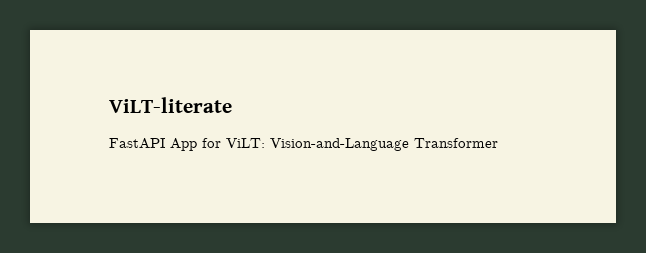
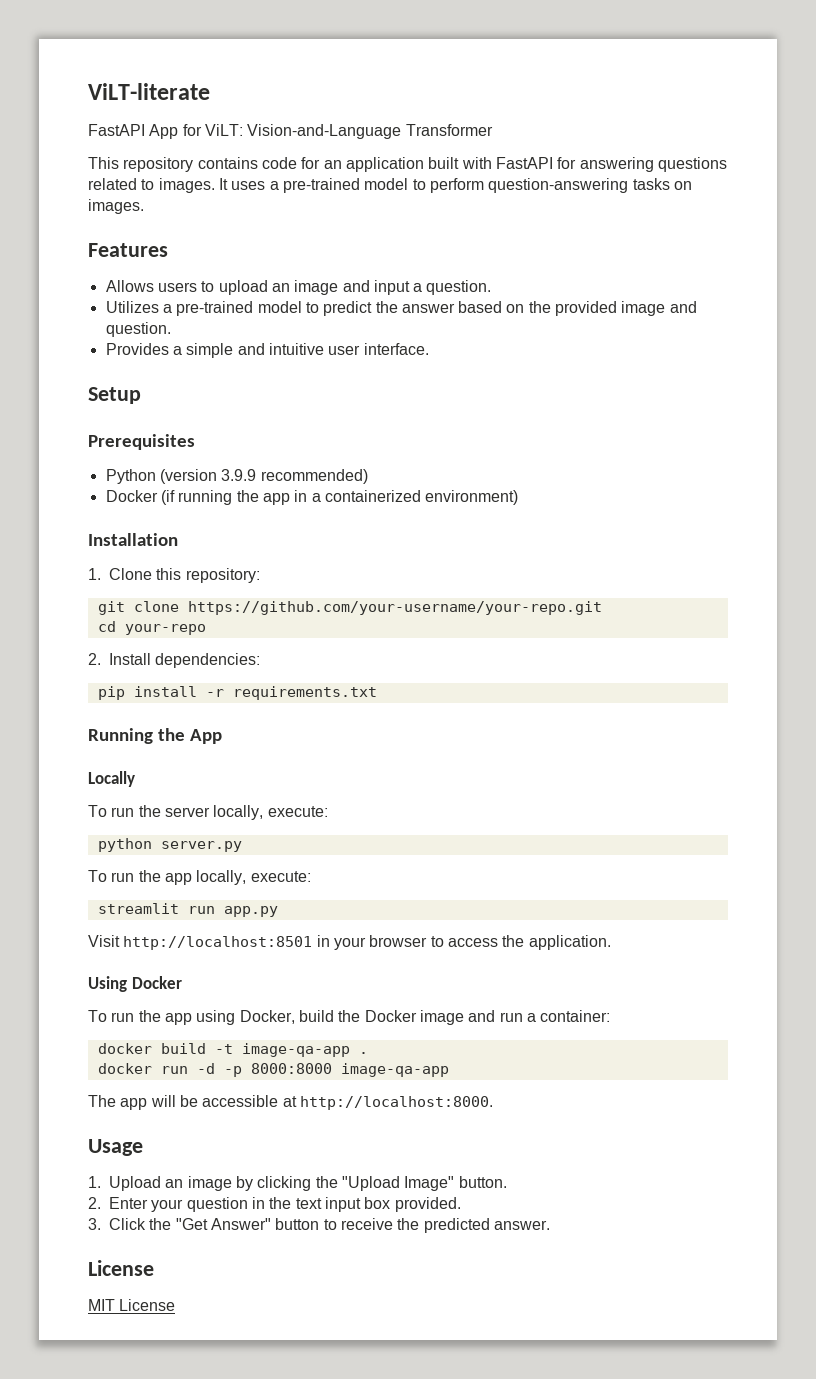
+ This repository contains code for an application built with FastAPI for answering questions related to images. It uses a pre-trained model to perform question-answering tasks on images.
+ Features
+ Allows users to upload an image and input a question.
+ Utilizes a pre-trained model to predict the answer based on the provided image and question.
+ Provides a simple and intuitive user interface.
+ Setup
+ Prerequisites
+ Python (version 3.9.9 recommended)
+ Docker (if running the app in a containerized environment)
+ Installation
+ 1. Clone this repository:
+ git clone https://github.com/your-username/your-repo.git
+ cd your-repo
+ 2. Install dependencies:
+ pip install -r requirements.txt
+ Running the App
+ Locally
+ To run the server locally, execute:
+ python server.py
+ To run the app locally, execute:
+ streamlit run app.py
+ Visit http://localhost:8501 in your browser to access the application.
+ Using Docker
+ To run the app using Docker, build the Docker image and run a container:
+ docker build -t image-qa-app .
+ docker run -d -p 8000:8000 image-qa-app
+ The app will be accessible at http://localhost:8000.
+ Usage
+ 1. Upload an image by clicking the "Upload Image" button.
+ 2. Enter your question in the text input box provided.
+ 3. Click the "Get Answer" button to receive the predicted answer.
+ License
+ MIT License

